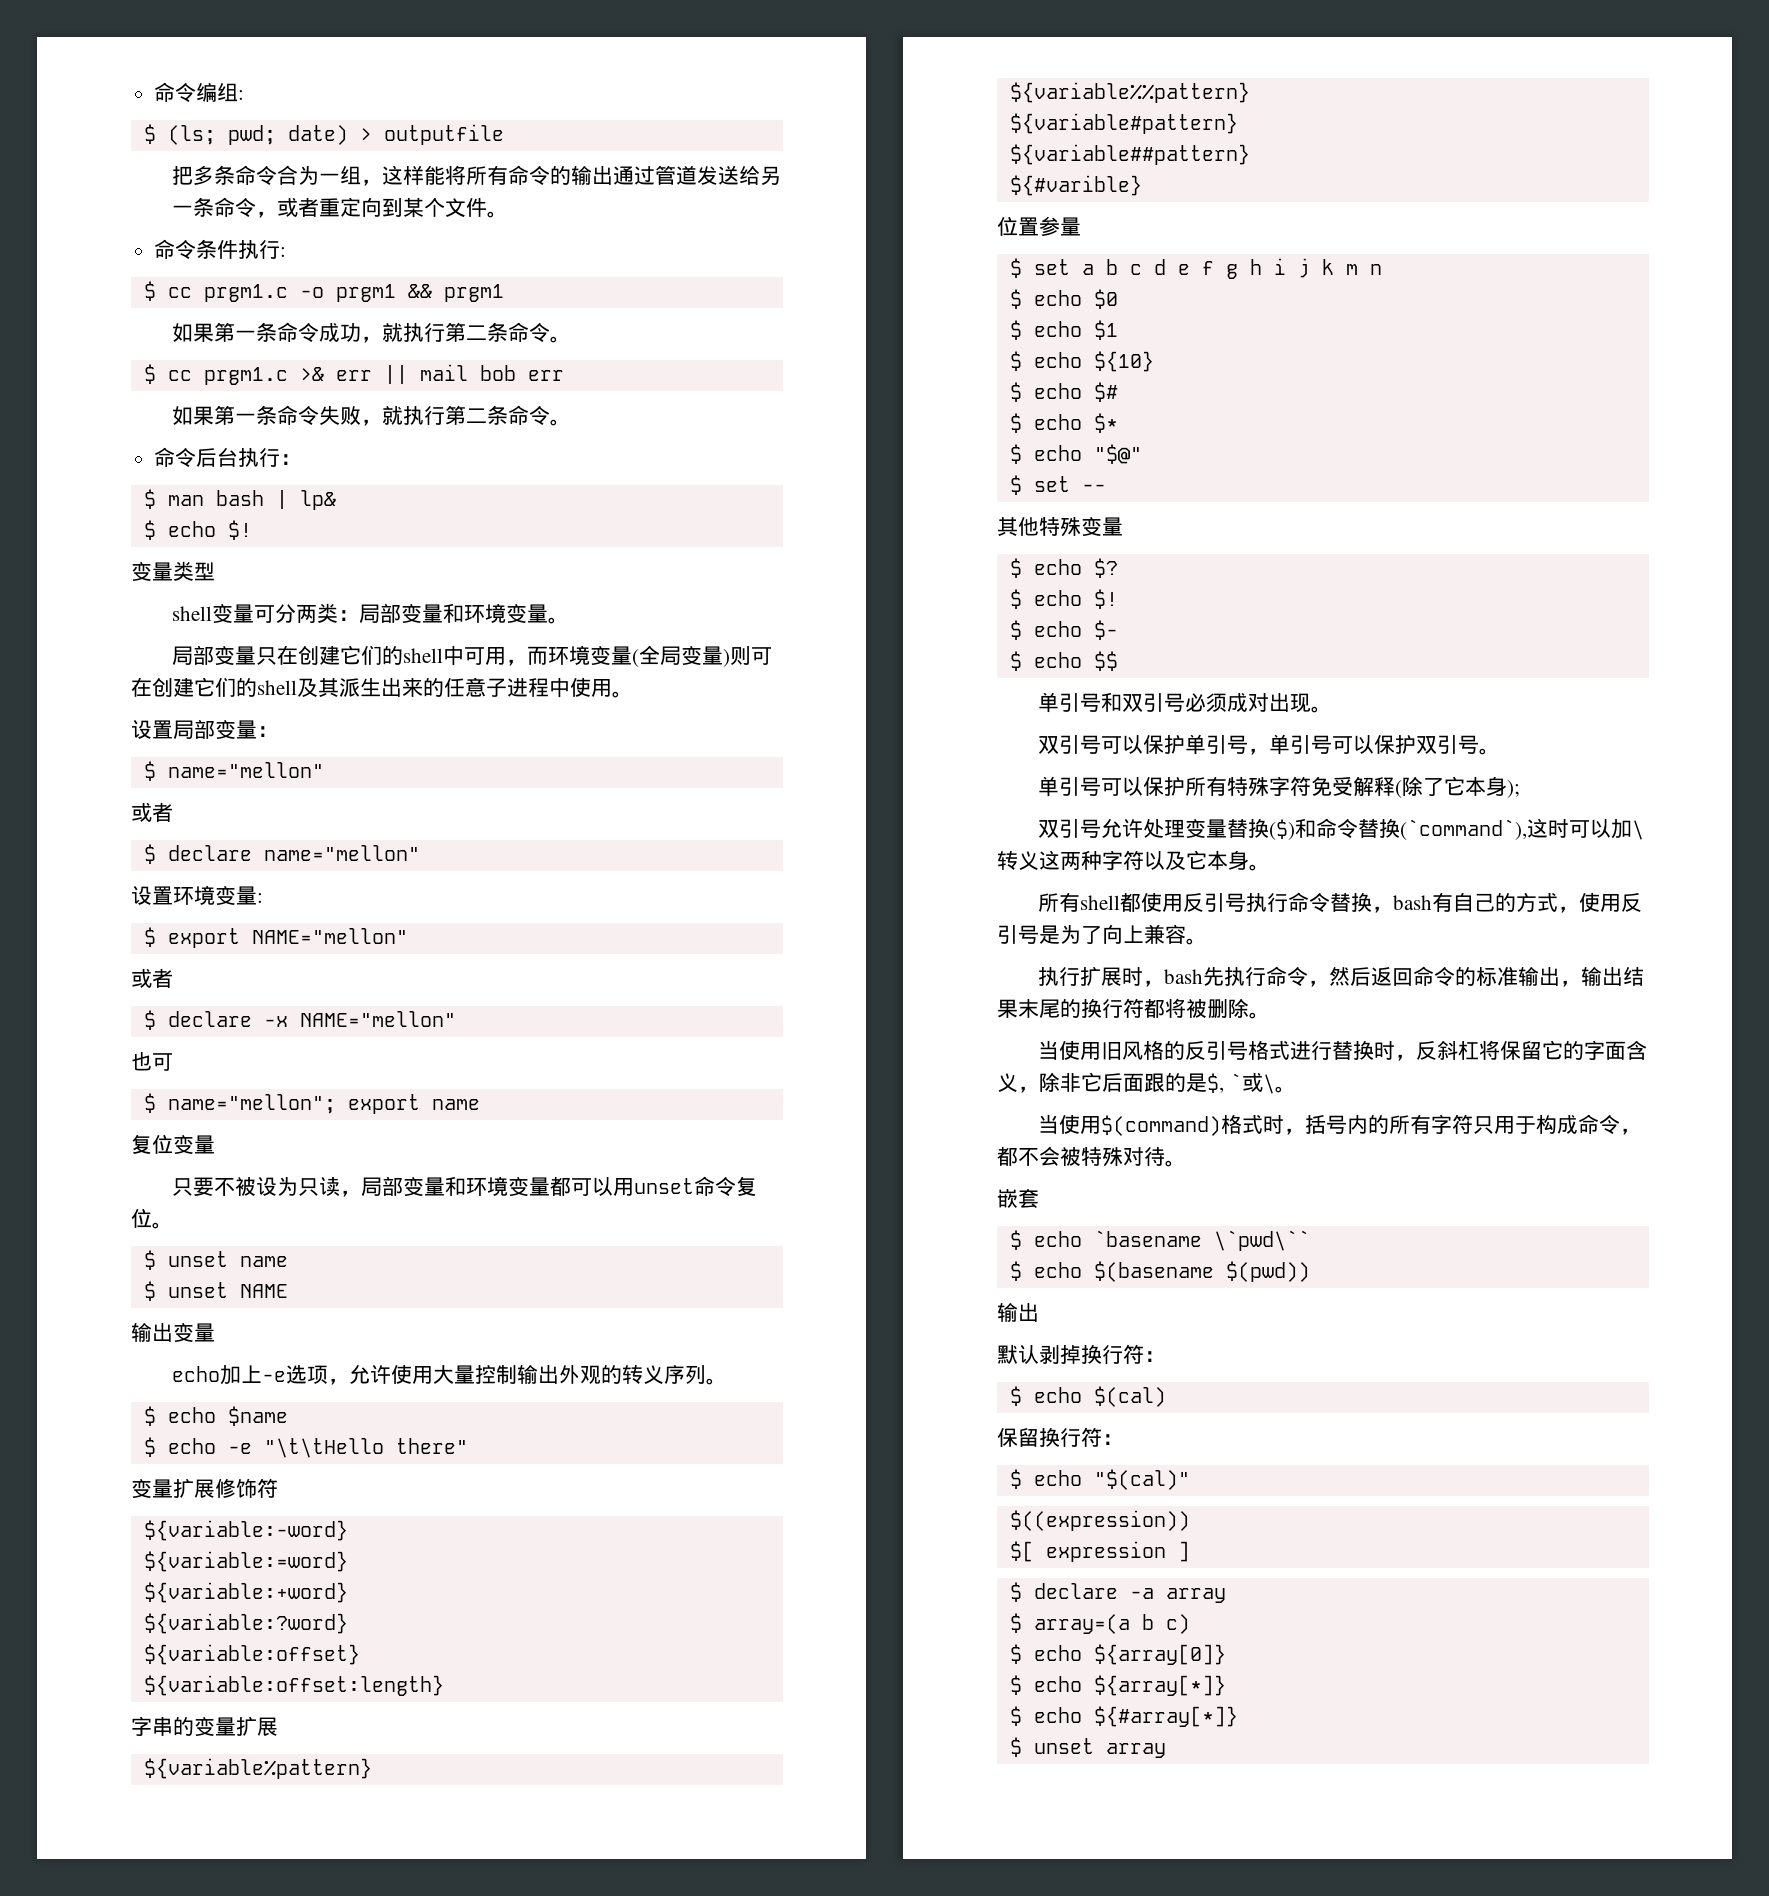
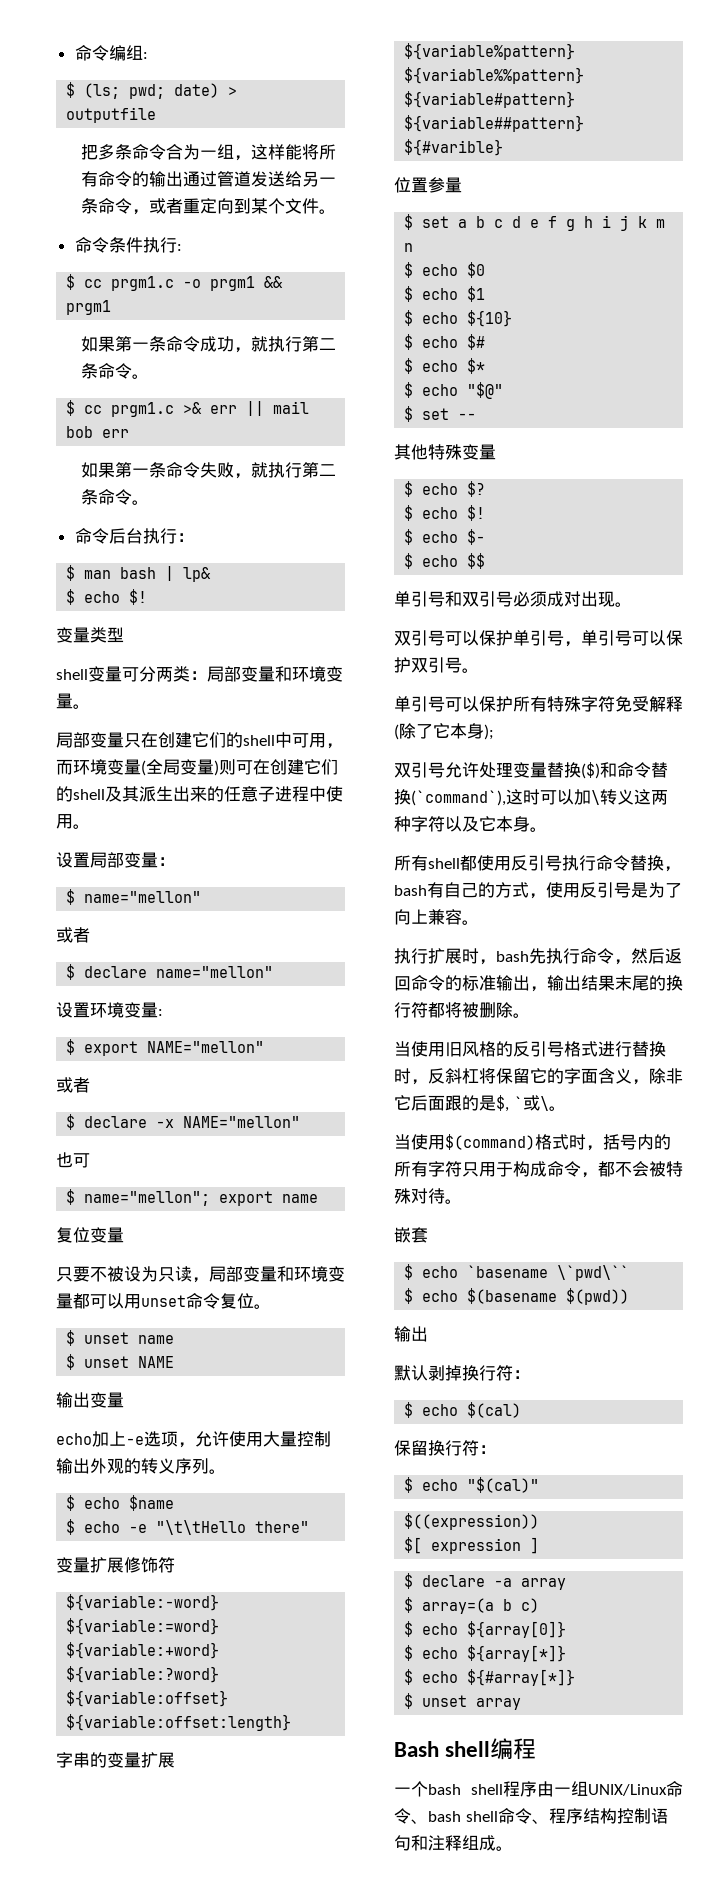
+ Bash shell编程
+ 一个bash shell程序由一组UNIX/Linux命令、bash shell命令、程序结构控制语句和注释组成。

